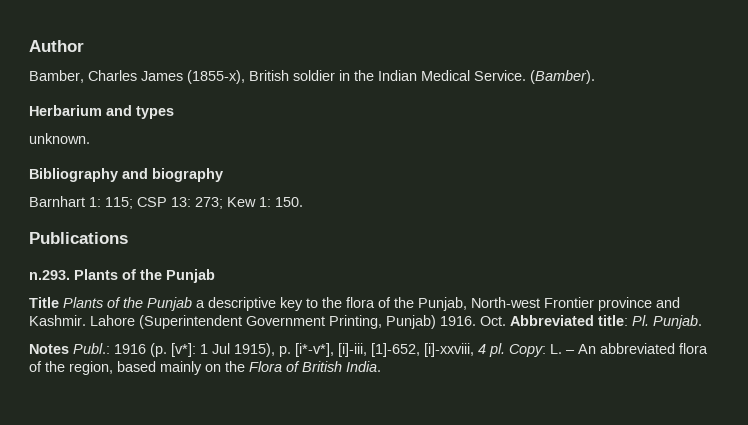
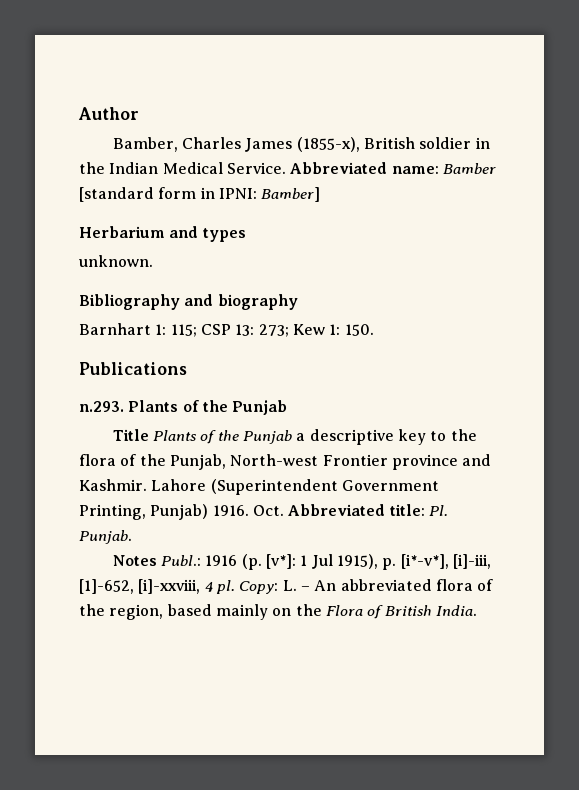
- (Bamber).
+ Abbreviated name: Bamber [standard form in IPNI: Bamber]

